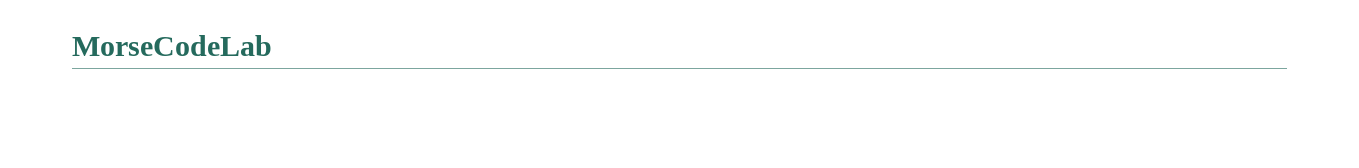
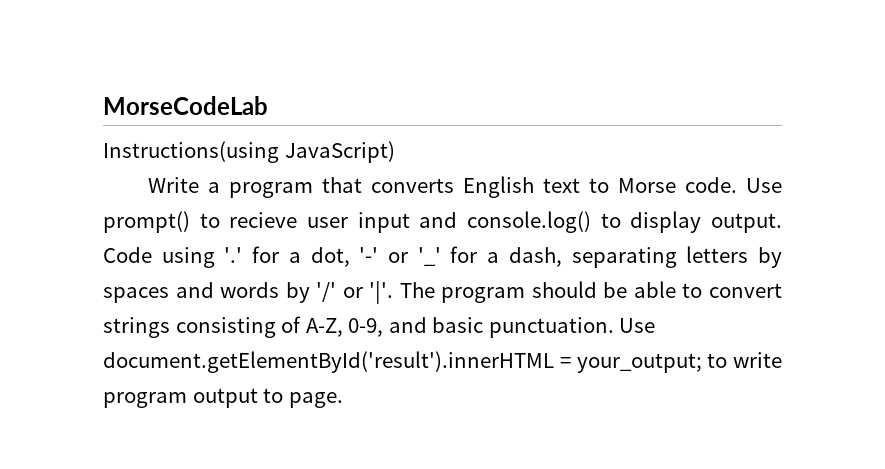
+ Instructions(using JavaScript)
+ Write a program that converts English text to Morse code. Use prompt() to recieve user input and console.log() to display output. Code using '.' for a dot, '-' or '_' for a dash, separating letters by spaces and words by '/' or '|'. The program should be able to convert strings consisting of A-Z, 0-9, and basic punctuation. Use document.getElementById('result').innerHTML = your_output; to write program output to page.

